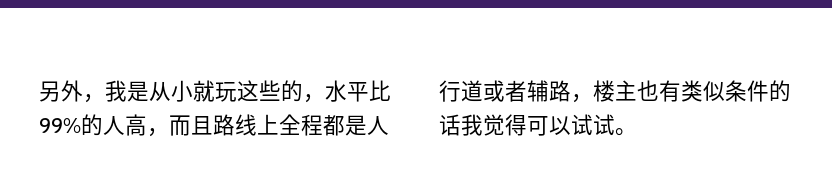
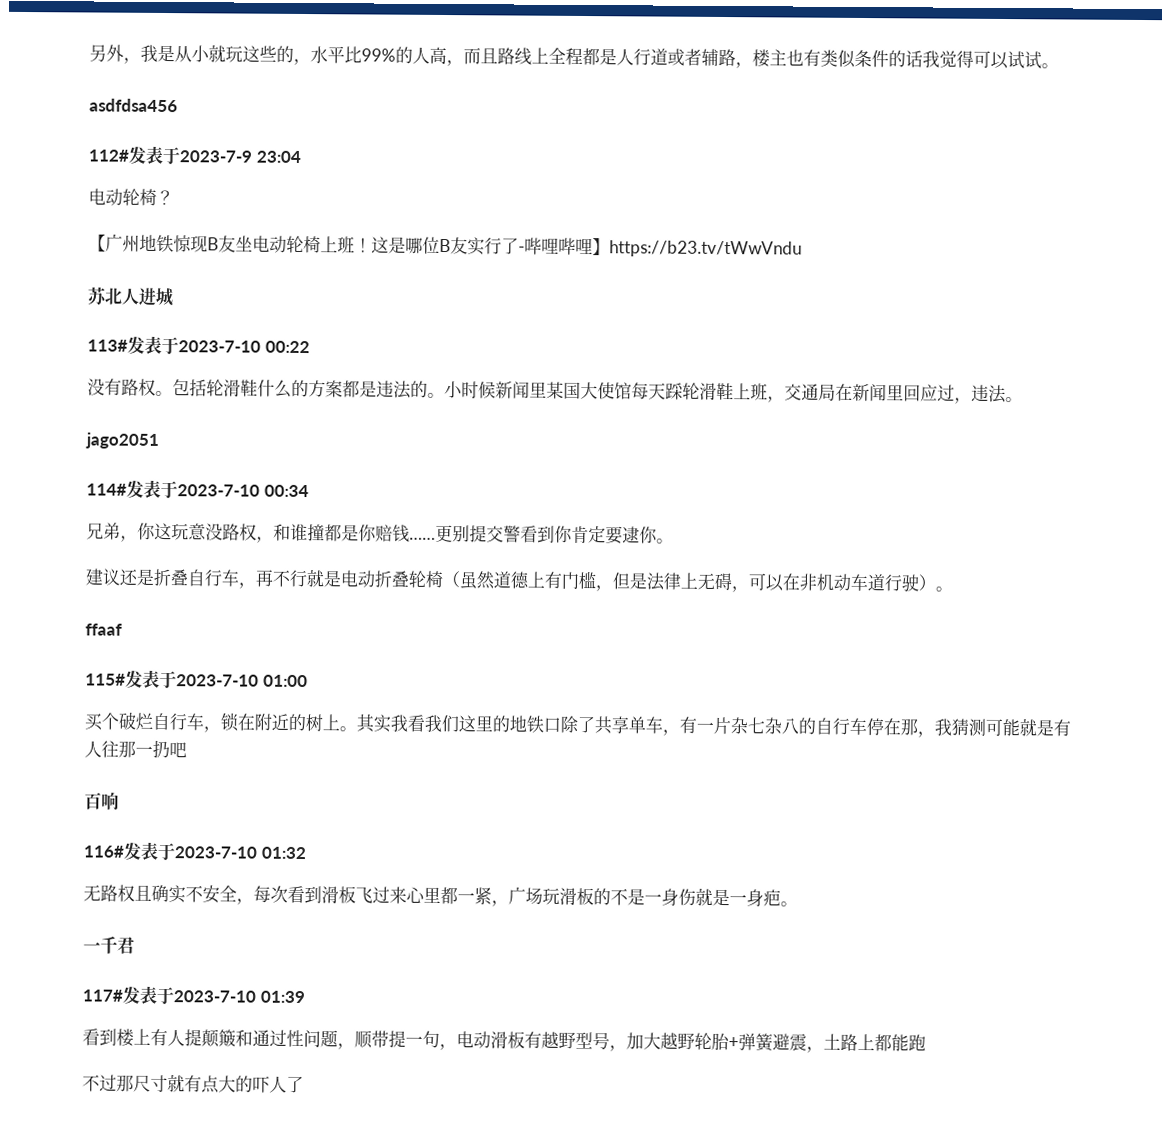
+ asdfdsa456
+ 112#发表于2023-7-9 23:04
+ 电动轮椅？
+ 【广州地铁惊现B友坐电动轮椅上班！这是哪位B友实行了-哔哩哔哩】https://b23.tv/tWwVndu
+ 苏北人进城
+ 113#发表于2023-7-10 00:22
+ 没有路权。包括轮滑鞋什么的方案都是违法的。小时候新闻里某国大使馆每天踩轮滑鞋上班，交通局在新闻里回应过，违法。
+ jago2051
+ 114#发表于2023-7-10 00:34
+ 兄弟，你这玩意没路权，和谁撞都是你赔钱……更别提交警看到你肯定要逮你。
+ 建议还是折叠自行车，再不行就是电动折叠轮椅（虽然道德上有门槛，但是法律上无碍，可以在非机动车道行驶）。
+ ffaaf
+ 115#发表于2023-7-10 01:00
+ 买个破烂自行车，锁在附近的树上。其实我看我们这里的地铁口除了共享单车，有一片杂七杂八的自行车停在那，我猜测可能就是有人往那一扔吧
+ 百响
+ 116#发表于2023-7-10 01:32
+ 无路权且确实不安全，每次看到滑板飞过来心里都一紧，广场玩滑板的不是一身伤就是一身疤。
+ 一千君
+ 117#发表于2023-7-10 01:39
+ 看到楼上有人提颠簸和通过性问题，顺带提一句，电动滑板有越野型号，加大越野轮胎+弹簧避震，土路上都能跑
+ 不过那尺寸就有点大的吓人了

